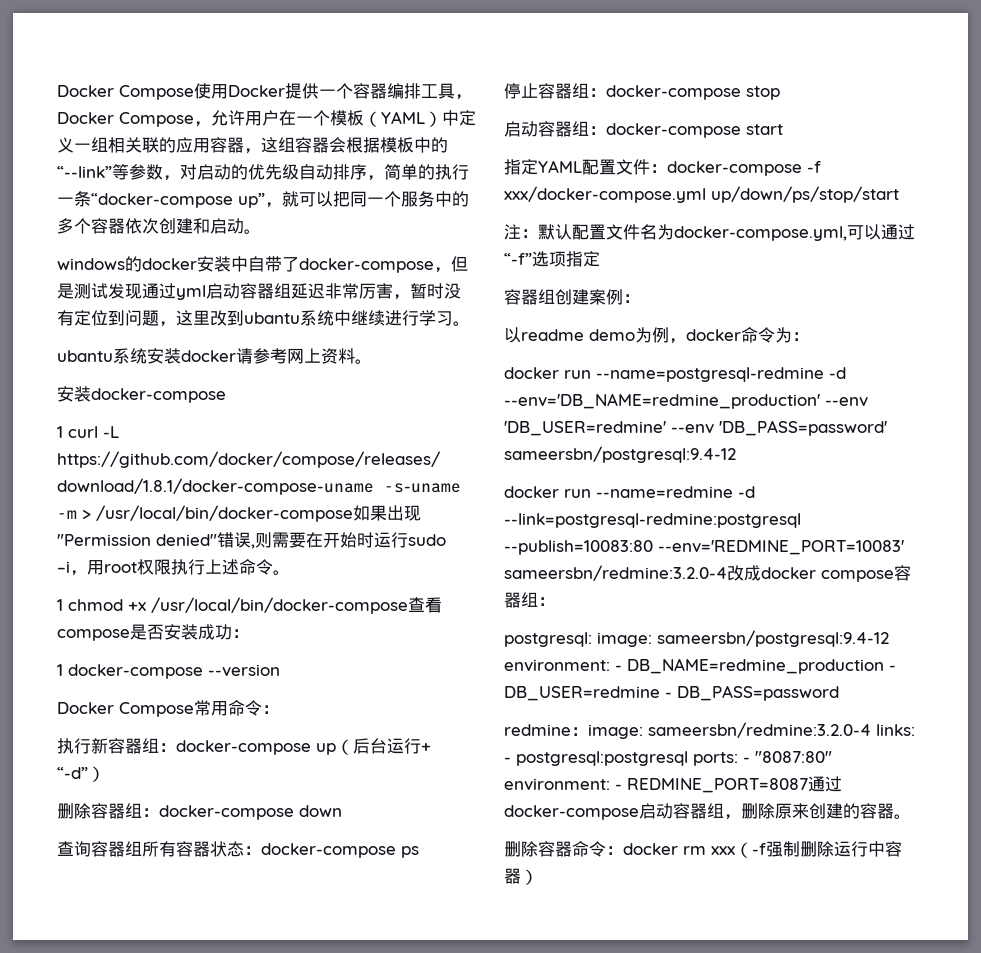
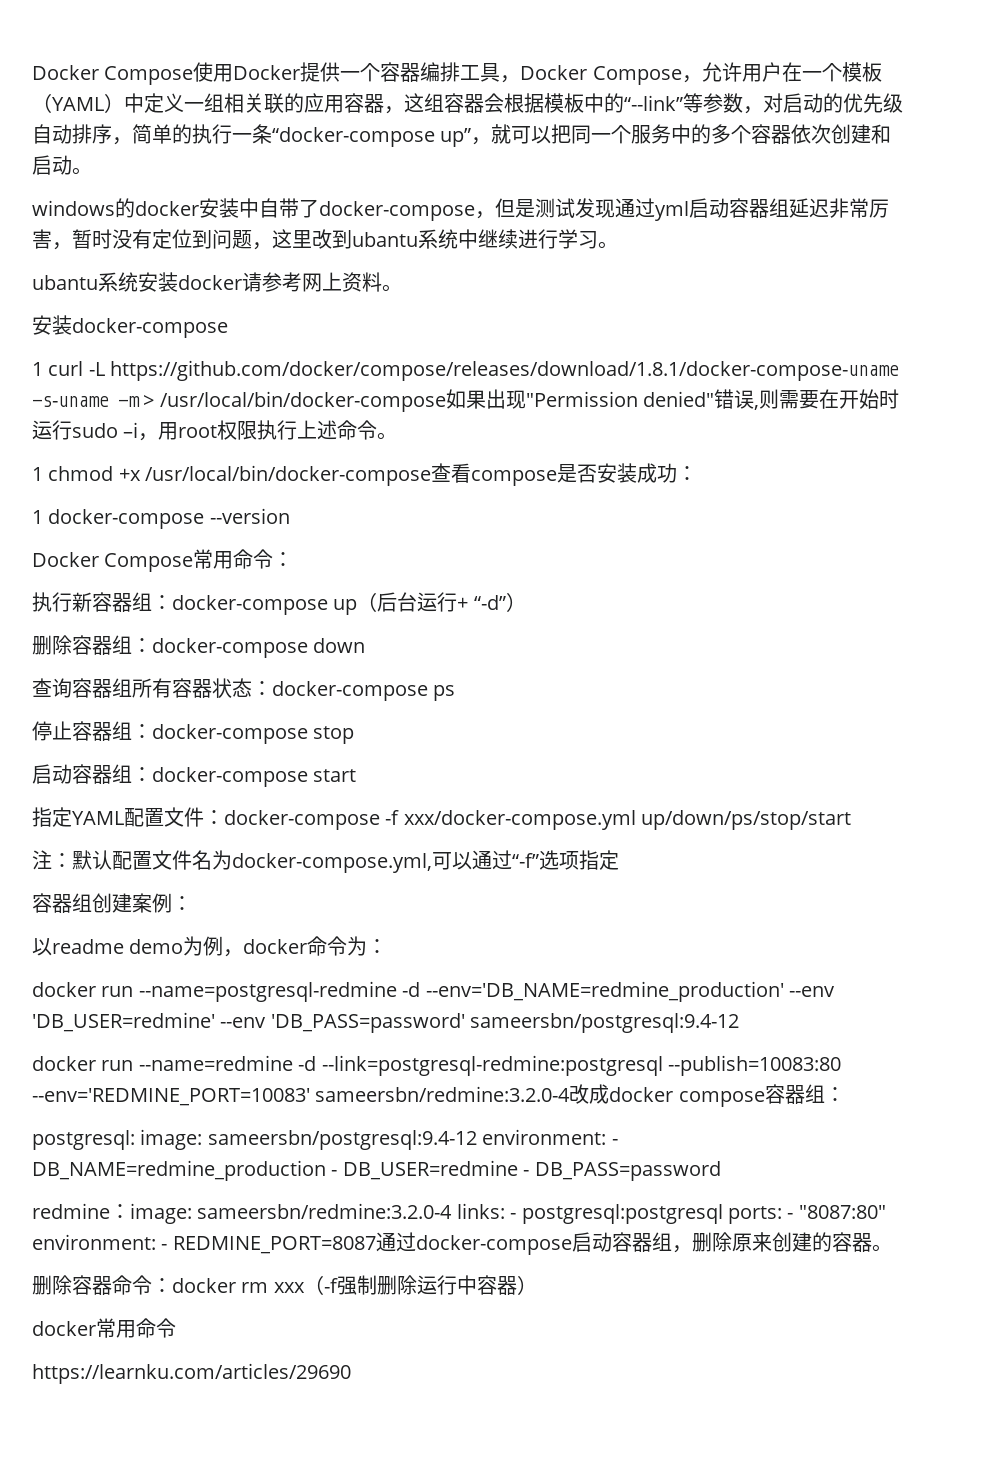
+ docker常用命令
+ https://learnku.com/articles/29690

